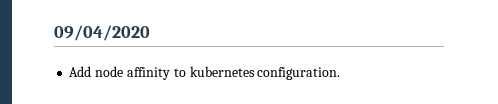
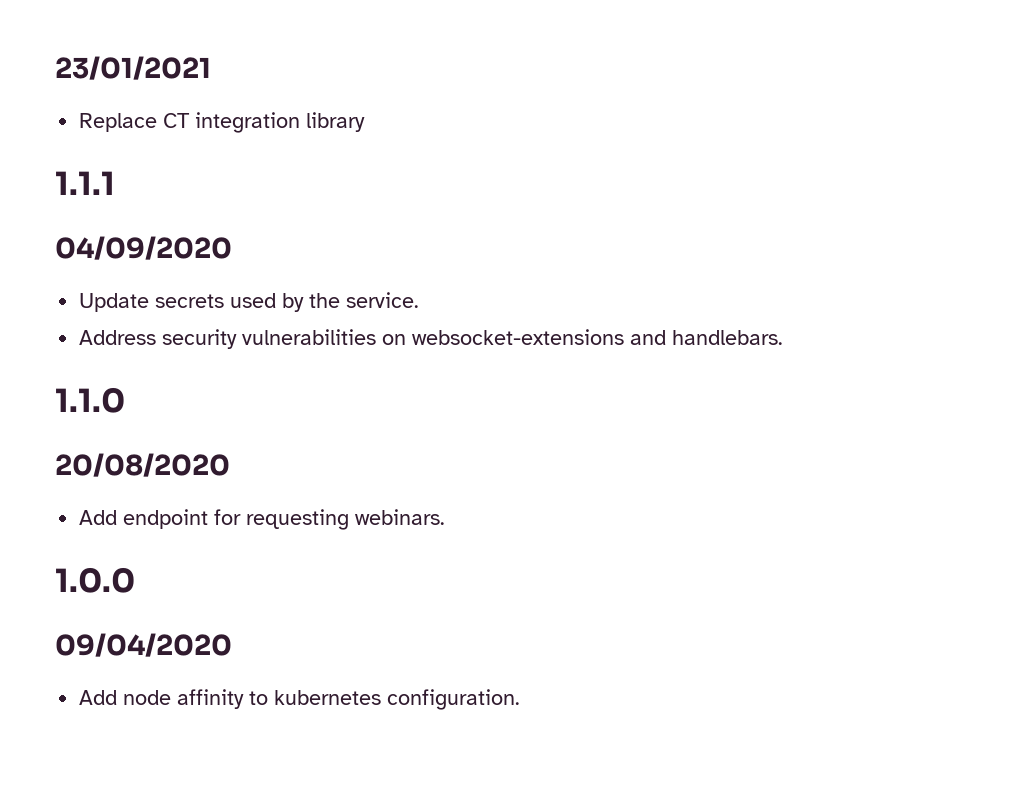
+ 23/01/2021
+ Replace CT integration library
+ 1.1.1
+ 04/09/2020
+ Update secrets used by the service.
+ Address security vulnerabilities on websocket-extensions and handlebars.
+ 1.1.0
+ 20/08/2020
+ Add endpoint for requesting webinars.
+ 1.0.0

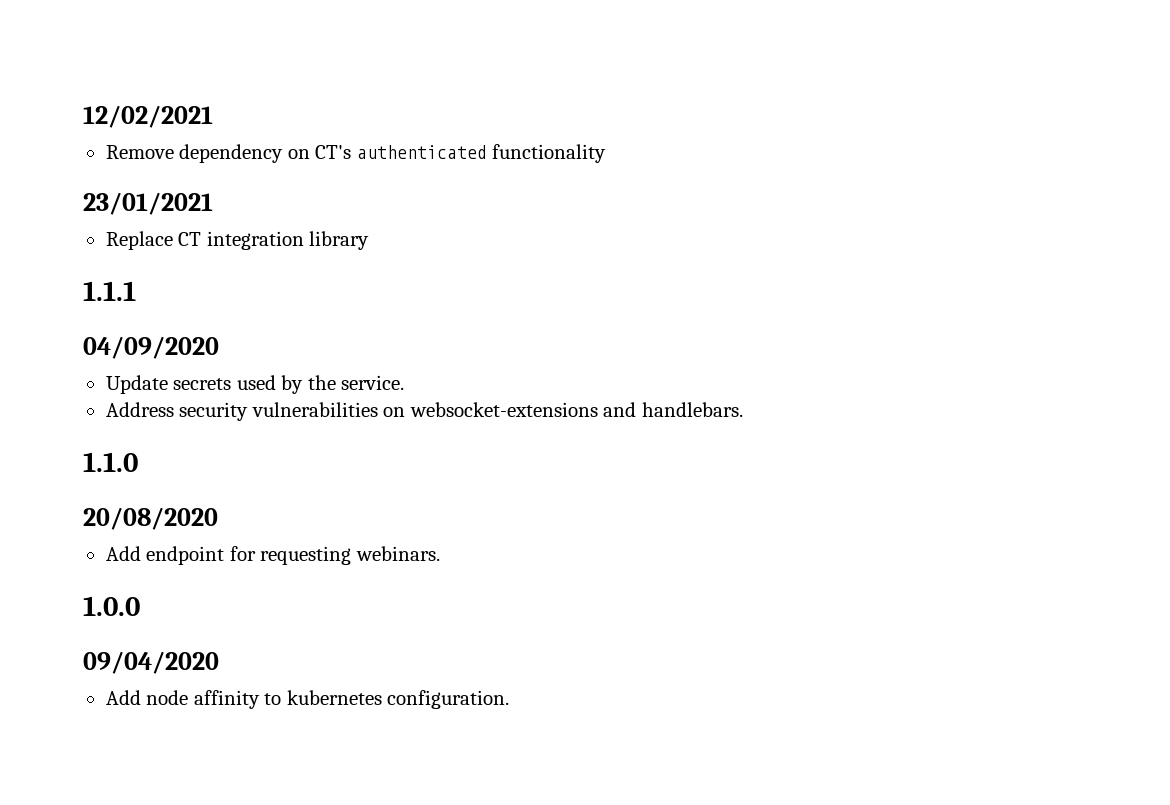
+ 12/02/2021
+ Remove dependency on CT's authenticated functionality

